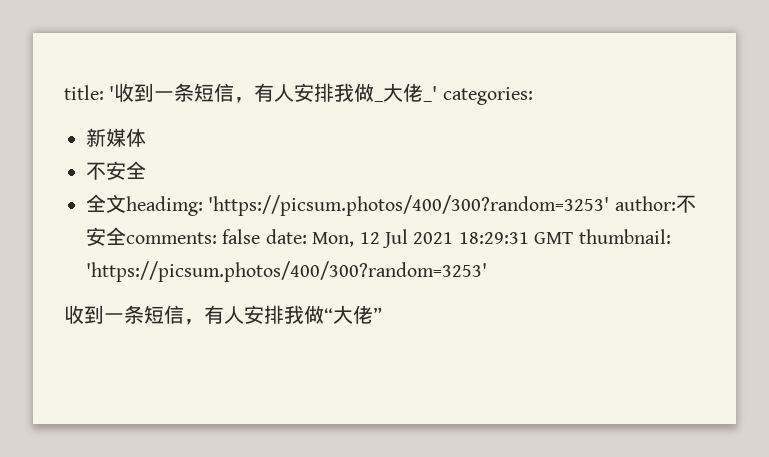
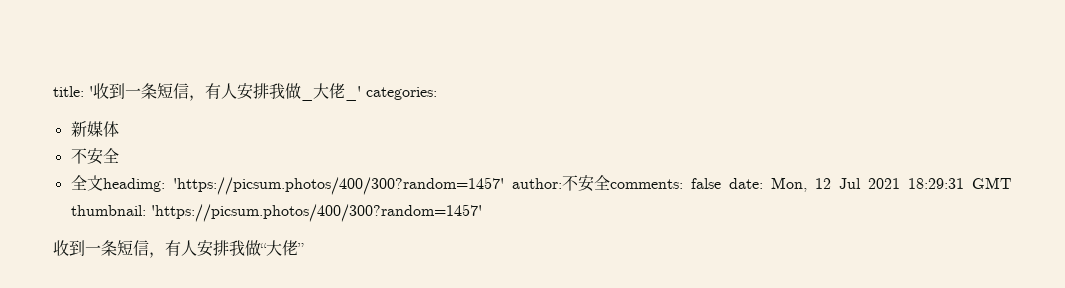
- 全文headimg: 'https://picsum.photos/400/300?random=3253' author:不安全comments: false date: Mon, 12 Jul 2021 18:29:31 GMT thumbnail: 'https://picsum.photos/400/300?random=3253'
+ 全文headimg: 'https://picsum.photos/400/300?random=1457' author:不安全comments: false date: Mon, 12 Jul 2021 18:29:31 GMT thumbnail: 'https://picsum.photos/400/300?random=1457'

